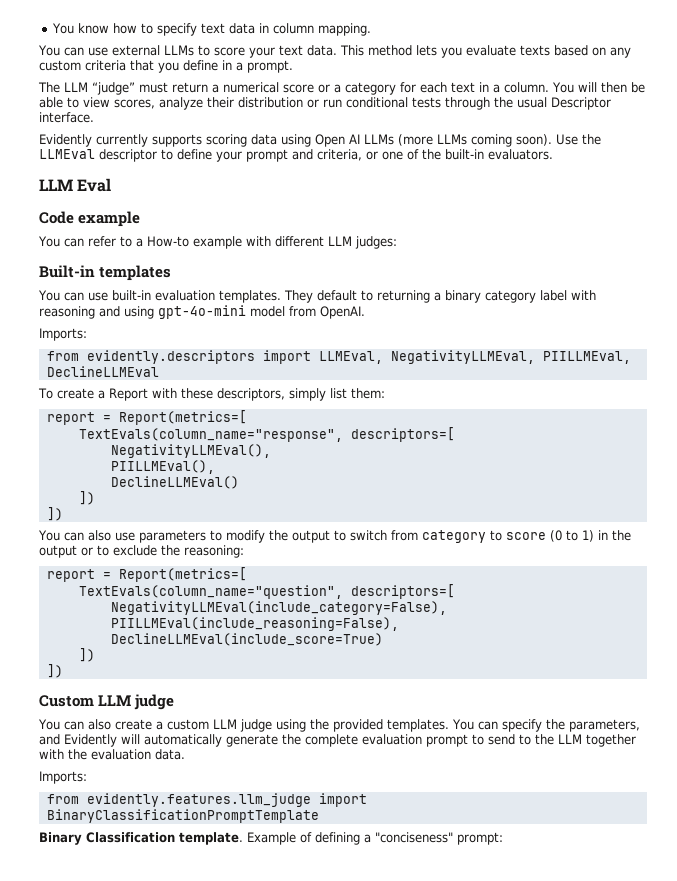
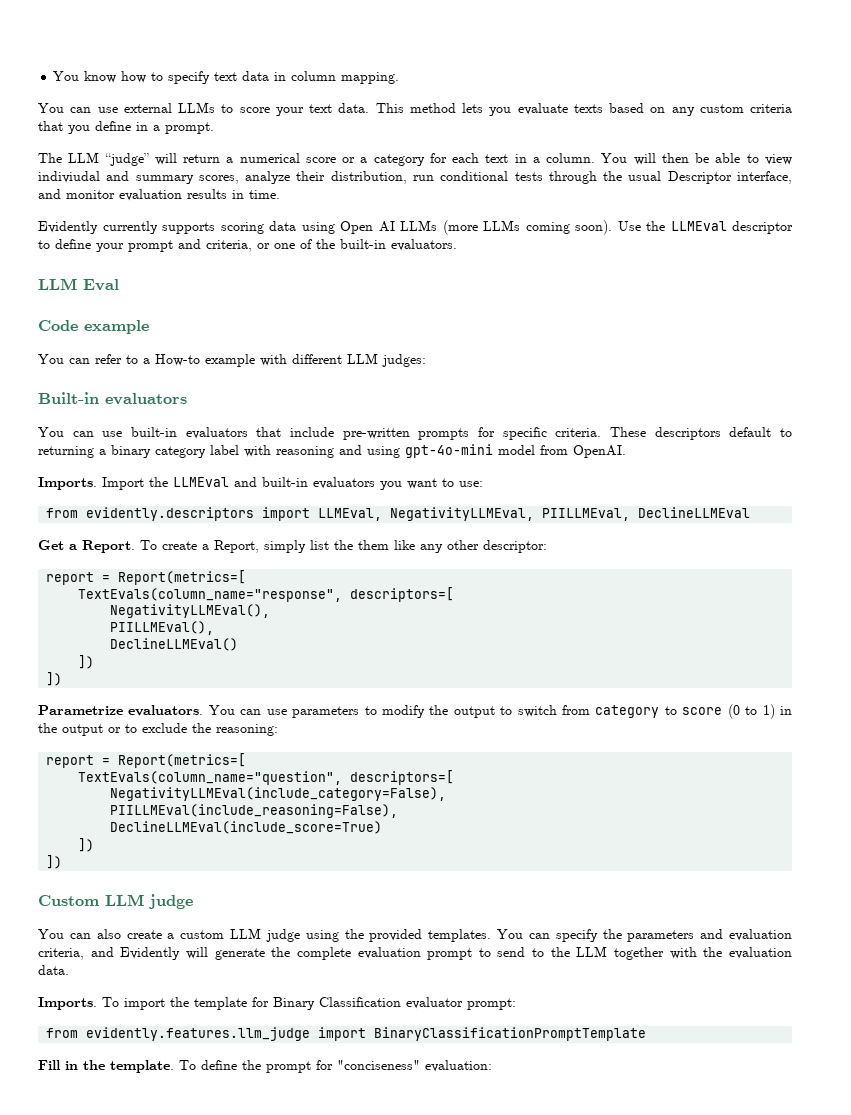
- The LLM “judge” must return a numerical score or a category for each text in a column.
+ The LLM “judge” will return a numerical score or a category for each text in a column.
- You will then be able to view scores, analyze their distribution or run conditional tests through the usual Descriptor interface.
+ You will then be able to view indiviudal and summary scores, analyze their distribution, run conditional tests through the usual Descriptor interface, and monitor evaluation results in time.
- Built-in templates
+ Built-in evaluators
- You can use built-in evaluation templates. They default to returning a binary category label with reasoning and using gpt-4o-mini model from OpenAI.
- Imports:
+ You can use built-in evaluators that include pre-written prompts for specific criteria. These descriptors default to returning a binary category label with reasoning and using gpt-4o-mini model from OpenAI.
+ Imports. Import the LLMEval and built-in evaluators you want to use:
- To create a Report with these descriptors, simply list them:
+ Get a Report. To create a Report, simply list the them like any other descriptor:
- You can also use parameters to modify the output to switch from category to score (0 to 1) in the output or to exclude the reasoning:
+ Parametrize evaluators. You can use parameters to modify the output to switch from category to score (0 to 1) in the output or to exclude the reasoning:
- You can specify the parameters, and Evidently will automatically generate the complete evaluation prompt to send to the LLM together with the evaluation data.
- Imports:
+ You can specify the parameters and evaluation criteria, and Evidently will generate the complete evaluation prompt to send to the LLM together with the evaluation data.
+ Imports. To import the template for Binary Classification evaluator prompt:
  from evidently.features.llm_judge import BinaryClassificationPromptTemplate
- Binary Classification template. Example of defining a "conciseness" prompt:
+ Fill in the template. To define the prompt for "conciseness" evaluation:

